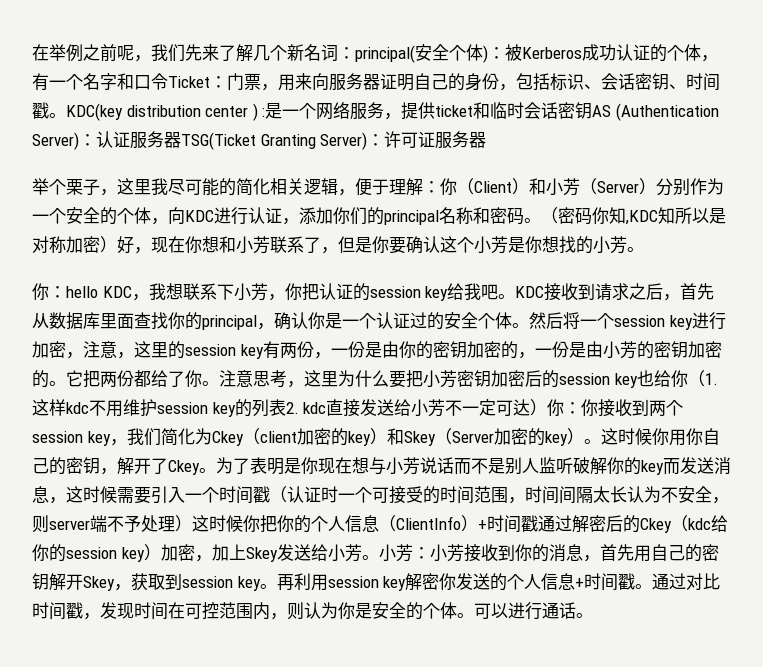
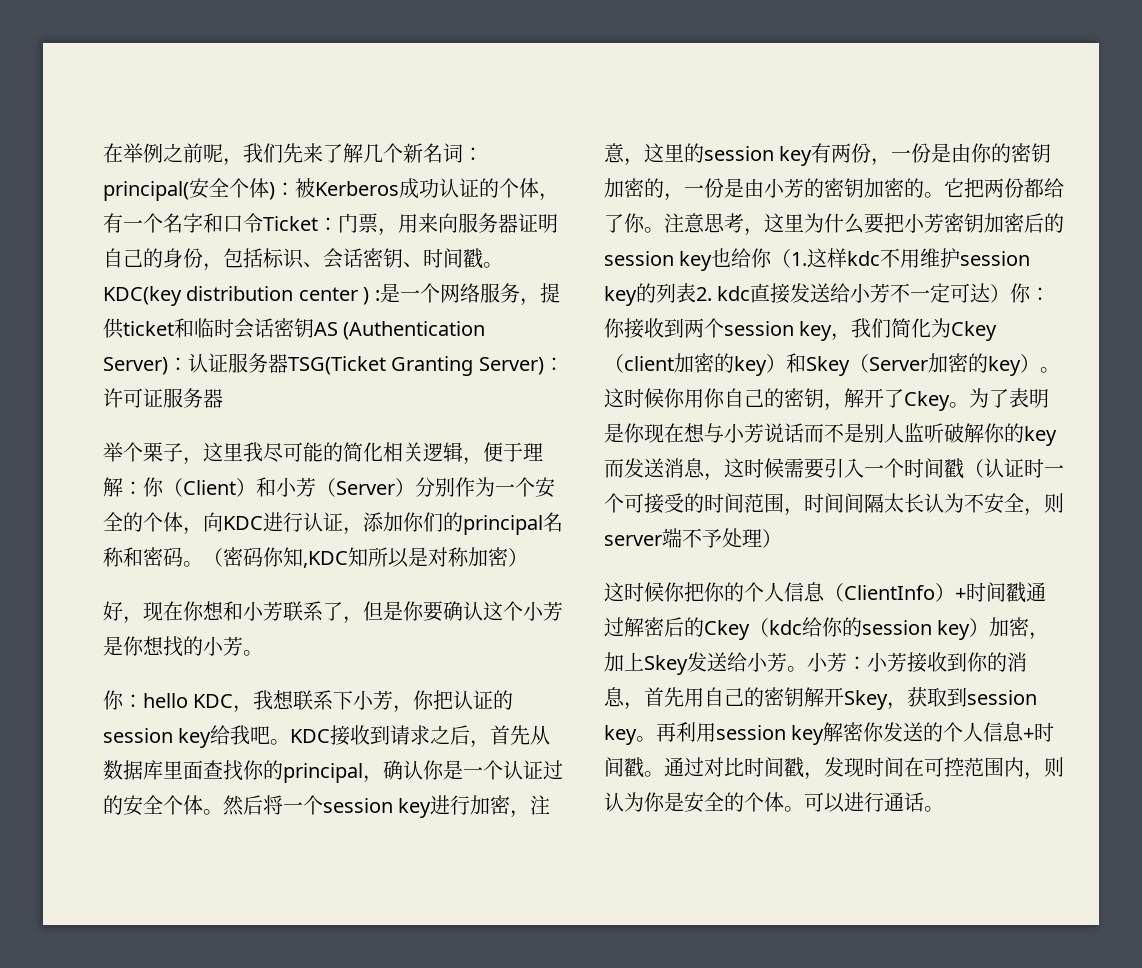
- （密码你知,KDC知所以是对称加密）好，现在你想和小芳联系了，但是你要确认这个小芳是你想找的小芳。
+ （密码你知,KDC知所以是对称加密）
+ 好，现在你想和小芳联系了，但是你要确认这个小芳是你想找的小芳。
- 为了表明是你现在想与小芳说话而不是别人监听破解你的key而发送消息，这时候需要引入一个时间戳（认证时一个可接受的时间范围，时间间隔太长认为不安全，则server端不予处理）这时候你把你的个人信息（ClientInfo）+时间戳通过解密后的Ckey（kdc给你的session key）加密，加上Skey发送给小芳。
+ 为了表明是你现在想与小芳说话而不是别人监听破解你的key而发送消息，这时候需要引入一个时间戳（认证时一个可接受的时间范围，时间间隔太长认为不安全，则server端不予处理）
+ 这时候你把你的个人信息（ClientInfo）+时间戳通过解密后的Ckey（kdc给你的session key）加密，加上Skey发送给小芳。

